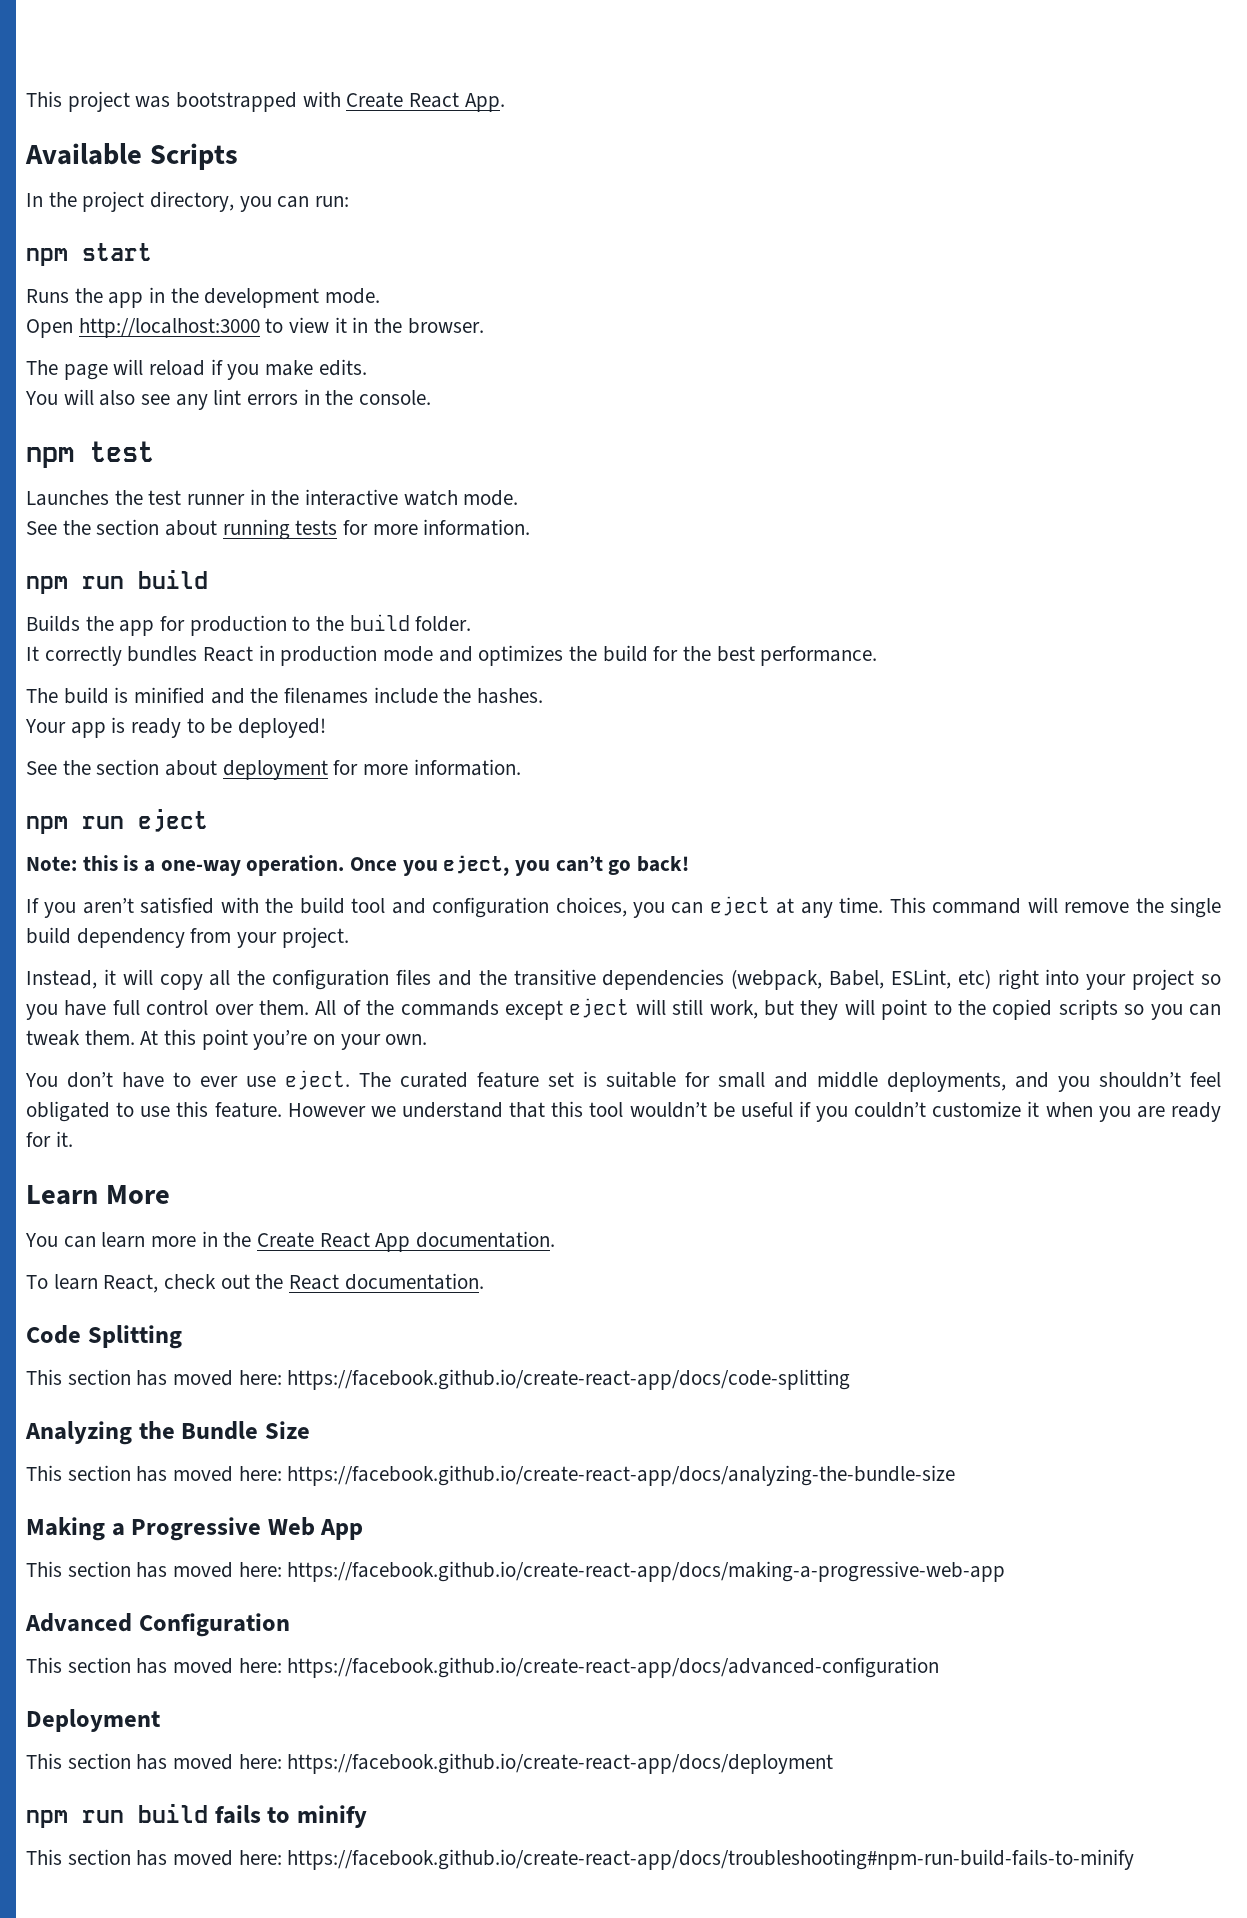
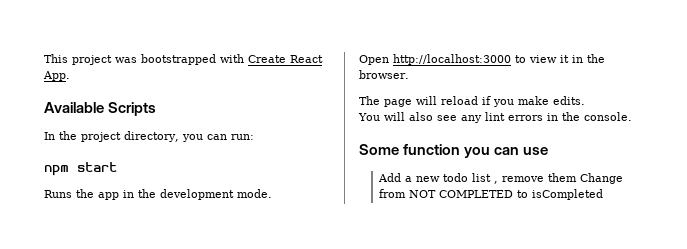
- npm test
- Launches the test runner in the interactive watch mode.
- See the section about running tests for more information.
- npm run build
- Builds the app for production to the build folder.
- It correctly bundles React in production mode and optimizes the build for the best performance.
- The build is minified and the filenames include the hashes.
- Your app is ready to be deployed!
- See the section about deployment for more information.
- npm run eject
- Note: this is a one-way operation. Once you eject, you can’t go back!
- If you aren’t satisfied with the build tool and configuration choices, you can eject at any time. This command will remove the single build dependency from your project.
- Instead, it will copy all the configuration files and the transitive dependencies (webpack, Babel, ESLint, etc) right into your project so you have full control over them. All of the commands except eject will still work, but they will point to the copied scripts so you can tweak them. At this point you’re on your own.
- You don’t have to ever use eject. The curated feature set is suitable for small and middle deployments, and you shouldn’t feel obligated to use this feature. However we understand that this tool wouldn’t be useful if you couldn’t customize it when you are ready for it.
- Learn More
- You can learn more in the Create React App documentation.
- To learn React, check out the React documentation.
- Code Splitting
- This section has moved here: https://facebook.github.io/create-react-app/docs/code-splitting
- Analyzing the Bundle Size
- This section has moved here: https://facebook.github.io/create-react-app/docs/analyzing-the-bundle-size
- Making a Progressive Web App
- This section has moved here: https://facebook.github.io/create-react-app/docs/making-a-progressive-web-app
- Advanced Configuration
- This section has moved here: https://facebook.github.io/create-react-app/docs/advanced-configuration
- Deployment
- This section has moved here: https://facebook.github.io/create-react-app/docs/deployment
- npm run build fails to minify
- This section has moved here: https://facebook.github.io/create-react-app/docs/troubleshooting#npm-run-build-fails-to-minify
+ Some function you can use
+ Add a new todo list , remove them Change from NOT COMPLETED to isCompleted

